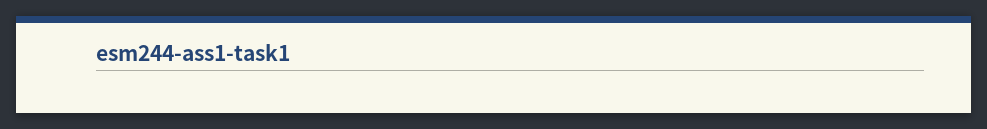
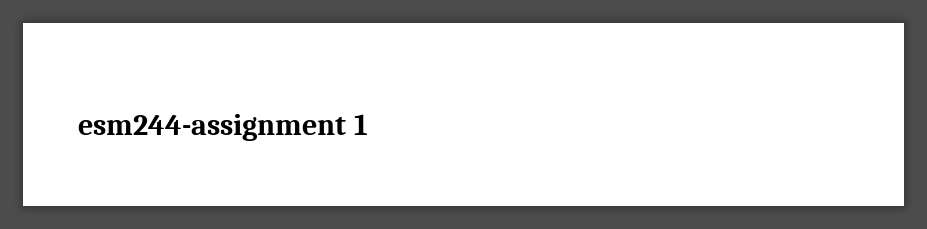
- esm244-ass1-task1
+ esm244-assignment 1

